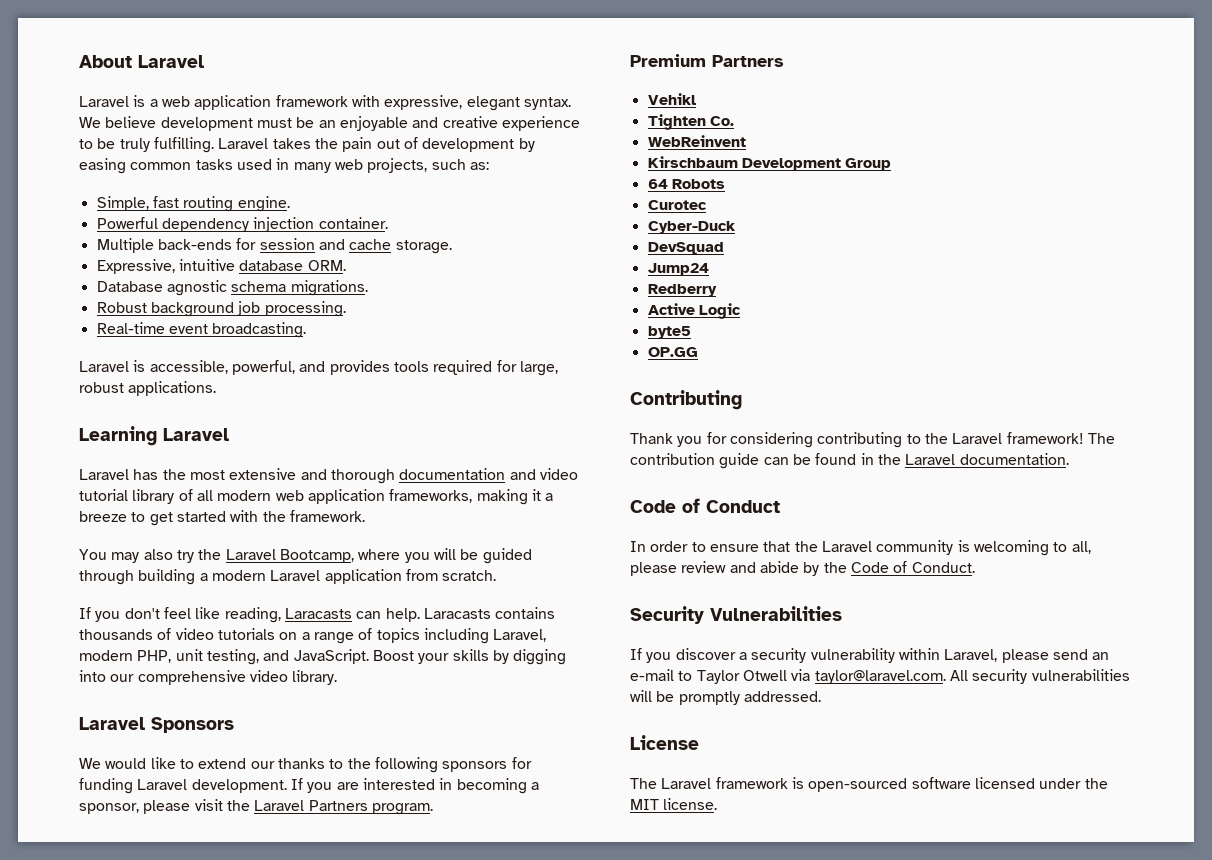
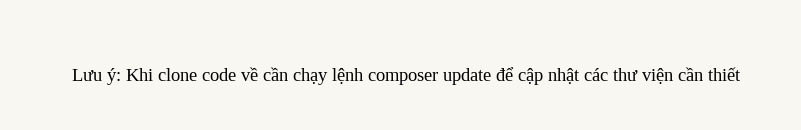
- About Laravel
- Laravel is a web application framework with expressive, elegant syntax. We believe development must be an enjoyable and creative experience to be truly fulfilling. Laravel takes the pain out of development by easing common tasks used in many web projects, such as:
- Simple, fast routing engine.
- Powerful dependency injection container.
- Multiple back-ends for session and cache storage.
- Expressive, intuitive database ORM.
- Database agnostic schema migrations.
- Robust background job processing.
- Real-time event broadcasting.
- Laravel is accessible, powerful, and provides tools required for large, robust applications.
- Learning Laravel
- Laravel has the most extensive and thorough documentation and video tutorial library of all modern web application frameworks, making it a breeze to get started with the framework.
- You may also try the Laravel Bootcamp, where you will be guided through building a modern Laravel application from scratch.
- If you don't feel like reading, Laracasts can help. Laracasts contains thousands of video tutorials on a range of topics including Laravel, modern PHP, unit testing, and JavaScript. Boost your skills by digging into our comprehensive video library.
- Laravel Sponsors
- We would like to extend our thanks to the following sponsors for funding Laravel development. If you are interested in becoming a sponsor, please visit the Laravel Partners program.
- Premium Partners
- Vehikl
- Tighten Co.
- WebReinvent
- Kirschbaum Development Group
- 64 Robots
- Curotec
- Cyber-Duck
- DevSquad
- Jump24
- Redberry
- Active Logic
- byte5
- OP.GG
- Contributing
- Thank you for considering contributing to the Laravel framework! The contribution guide can be found in the Laravel documentation.
- Code of Conduct
- In order to ensure that the Laravel community is welcoming to all, please review and abide by the Code of Conduct.
- Security Vulnerabilities
- If you discover a security vulnerability within Laravel, please send an e-mail to Taylor Otwell via taylor@laravel.com. All security vulnerabilities will be promptly addressed.
- License
- The Laravel framework is open-sourced software licensed under the MIT license.
+ Lưu ý: Khi clone code về cần chạy lệnh composer update để cập nhật các thư viện cần thiết

